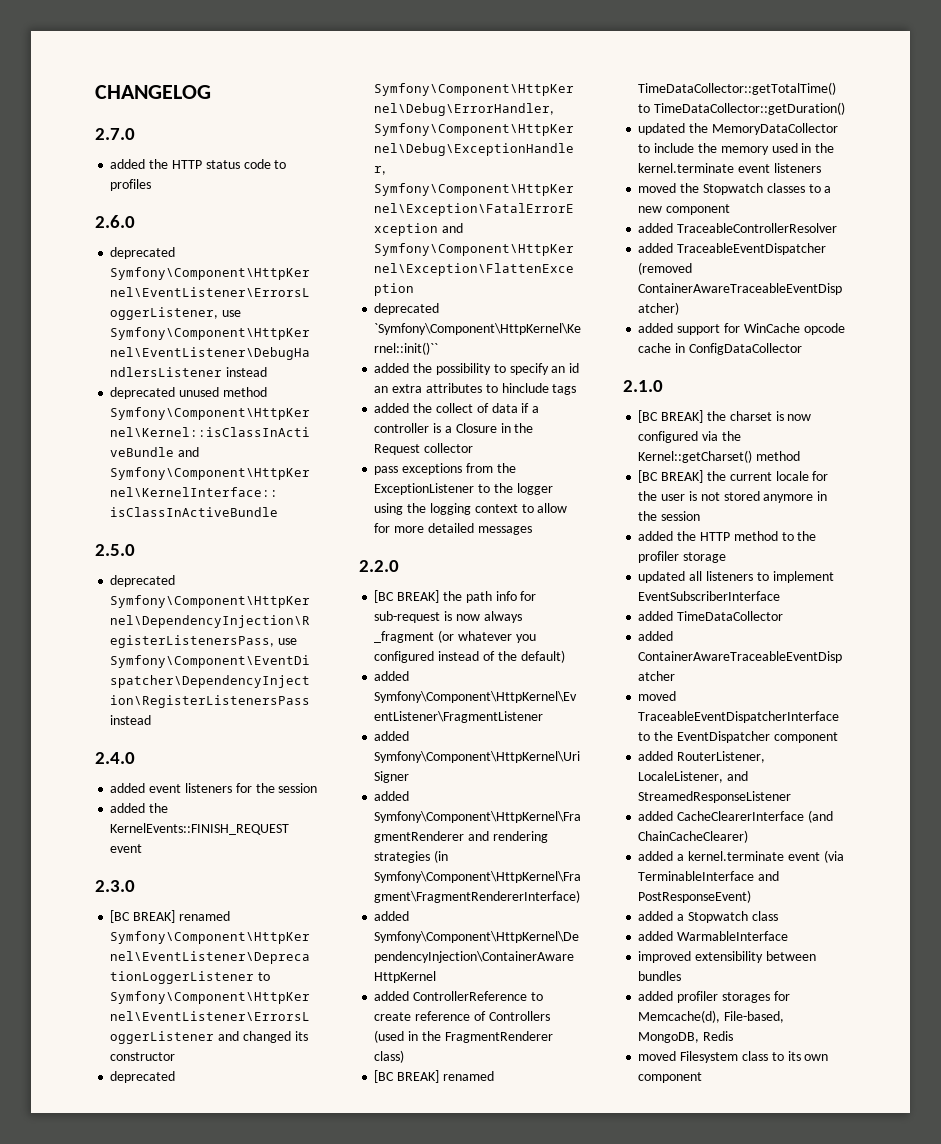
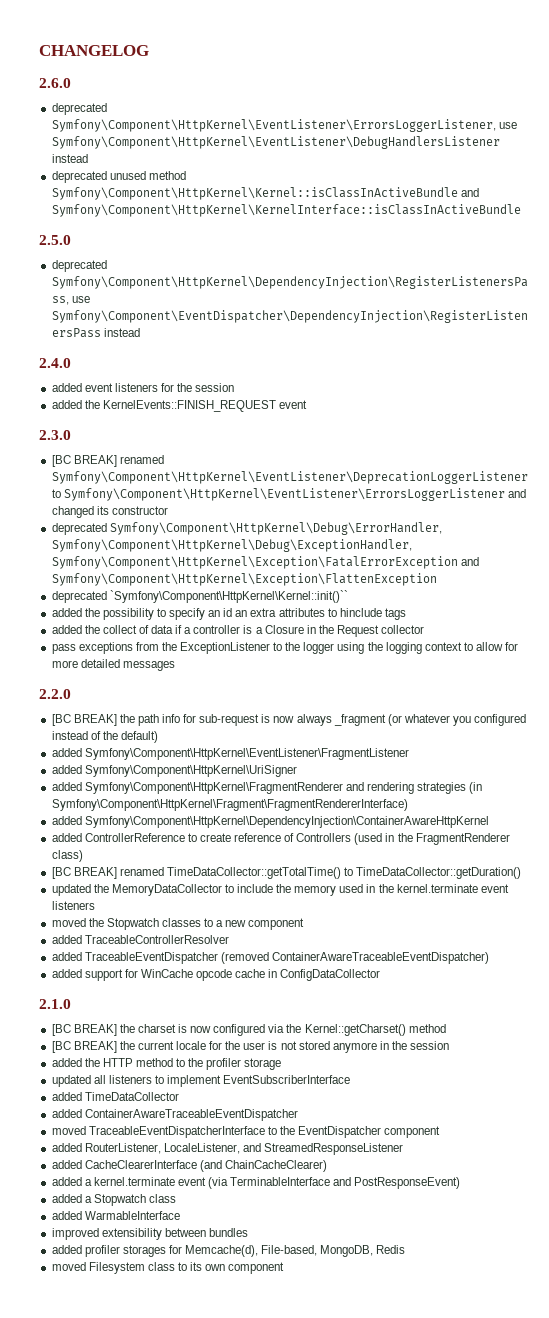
- 2.7.0
- added the HTTP status code to profiles

